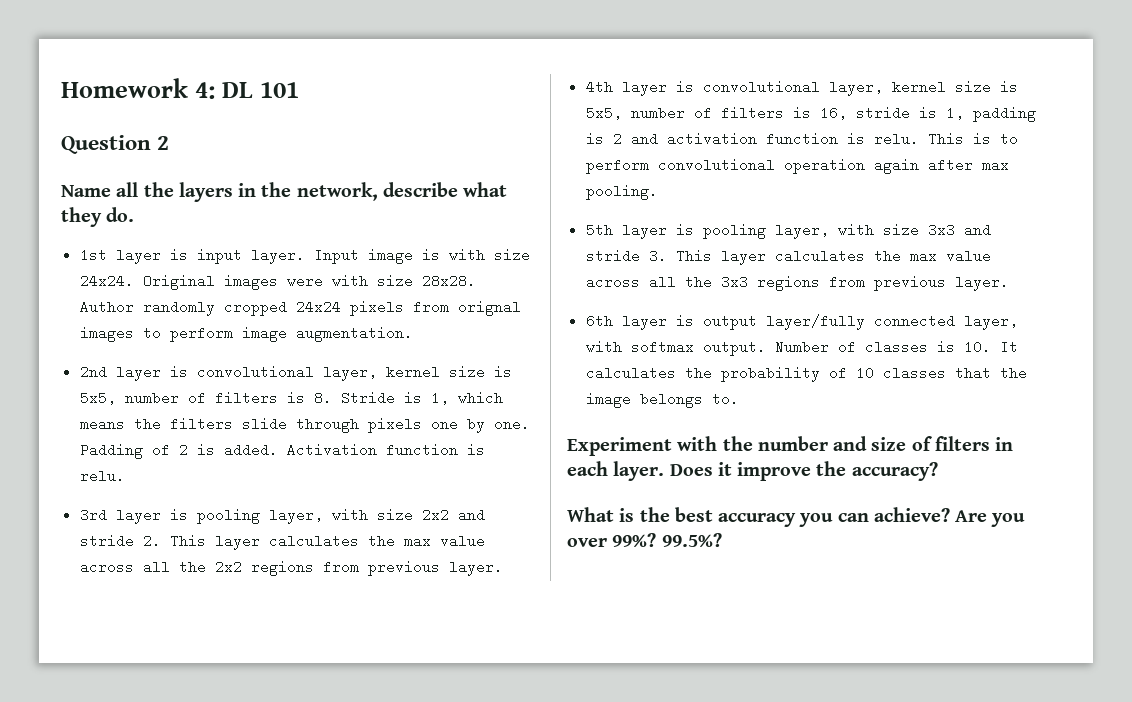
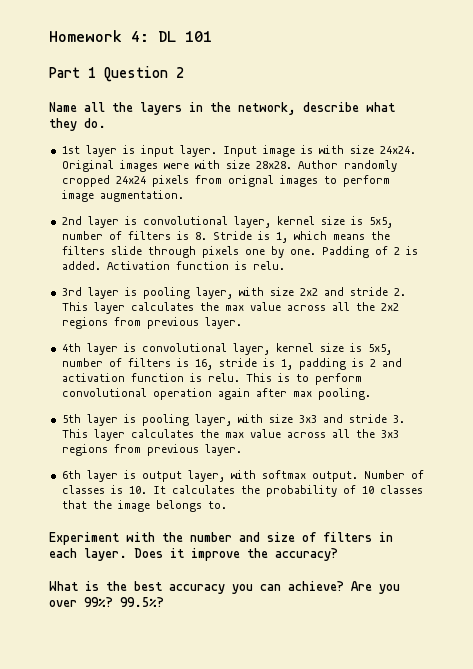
- Question 2
+ Part 1 Question 2
- 6th layer is output layer/fully connected layer, with softmax output.
+ 6th layer is output layer, with softmax output.

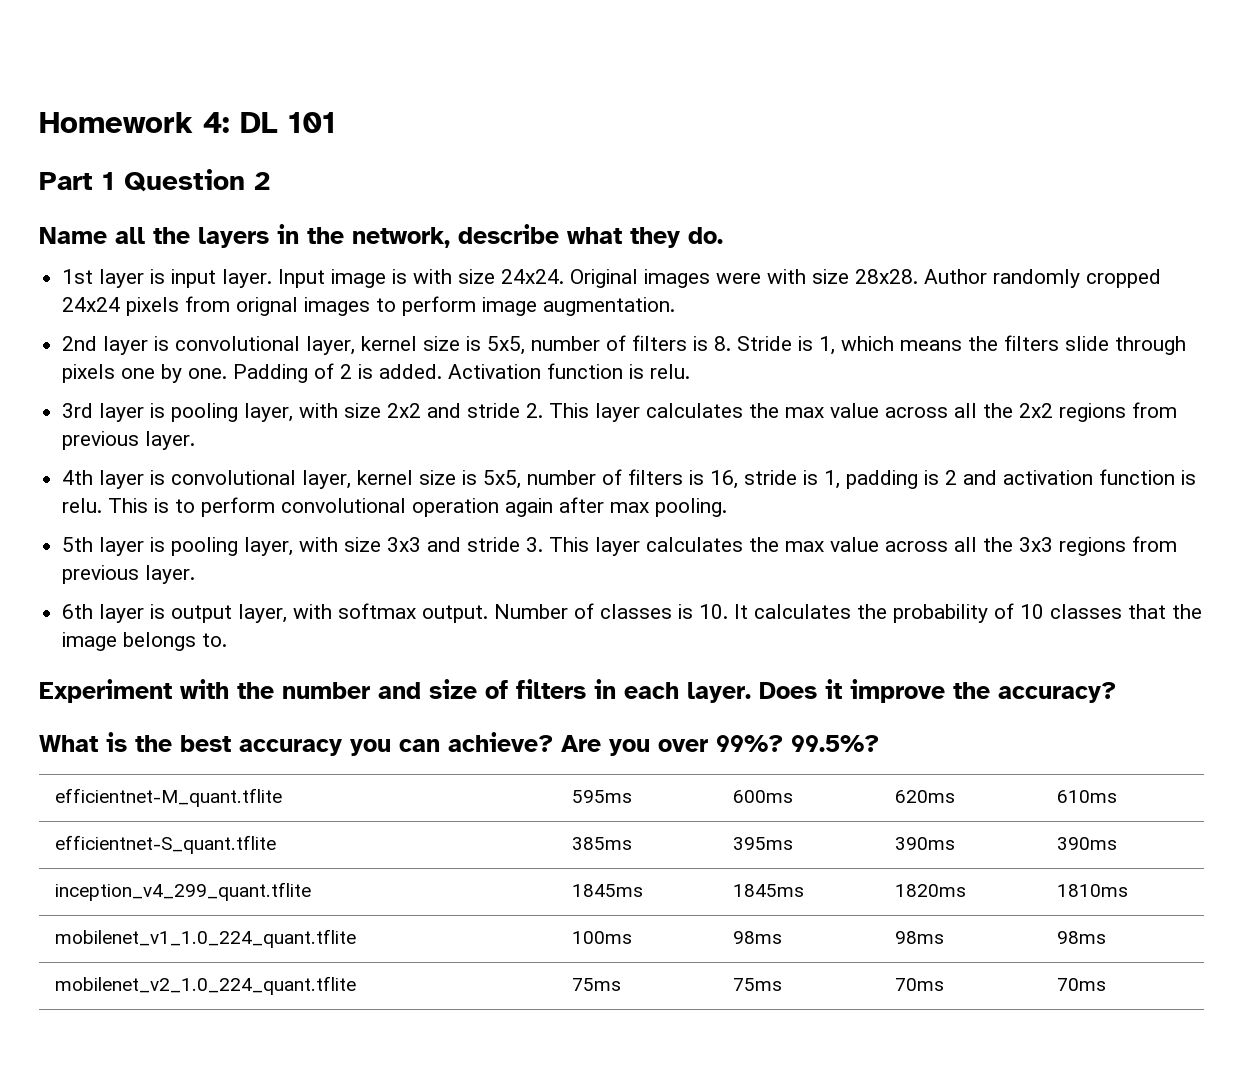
+ efficientnet-M_quant.tflite | 595ms | 600ms | 620ms | 610ms
+ efficientnet-S_quant.tflite | 385ms | 395ms | 390ms | 390ms
+ inception_v4_299_quant.tflite | 1845ms | 1845ms | 1820ms | 1810ms
+ mobilenet_v1_1.0_224_quant.tflite | 100ms | 98ms | 98ms | 98ms
+ mobilenet_v2_1.0_224_quant.tflite | 75ms | 75ms | 70ms | 70ms

